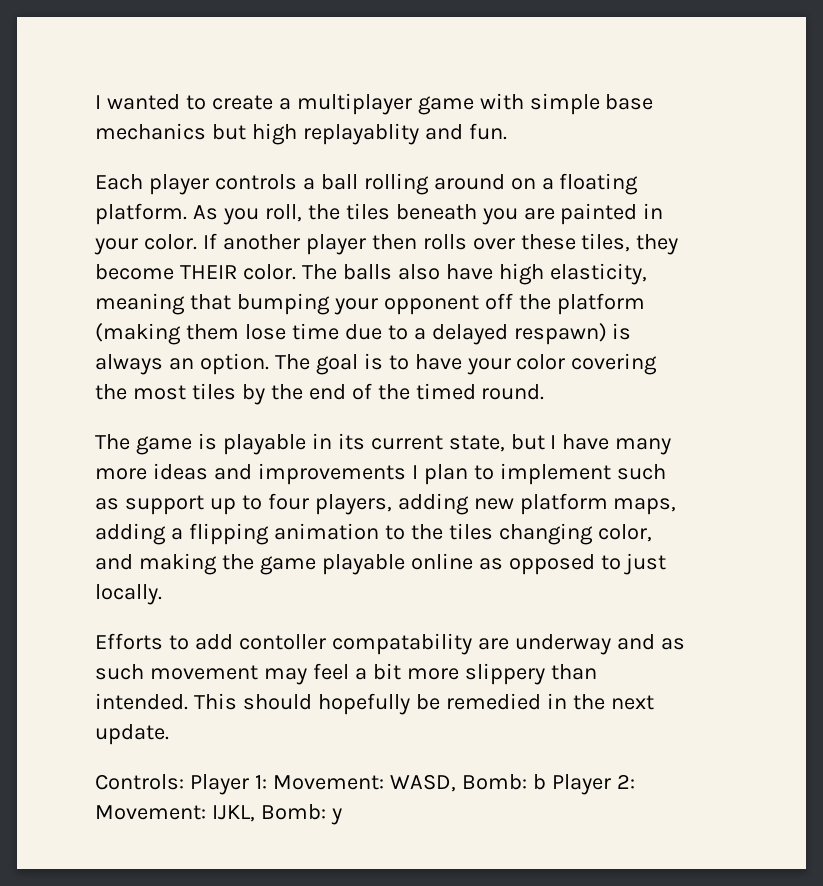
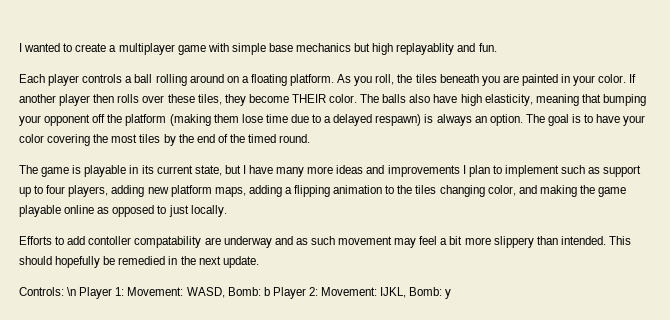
- Controls: Player 1: Movement: WASD, Bomb: b Player 2: Movement: IJKL, Bomb: y
+ Controls: \n Player 1: Movement: WASD, Bomb: b Player 2: Movement: IJKL, Bomb: y

